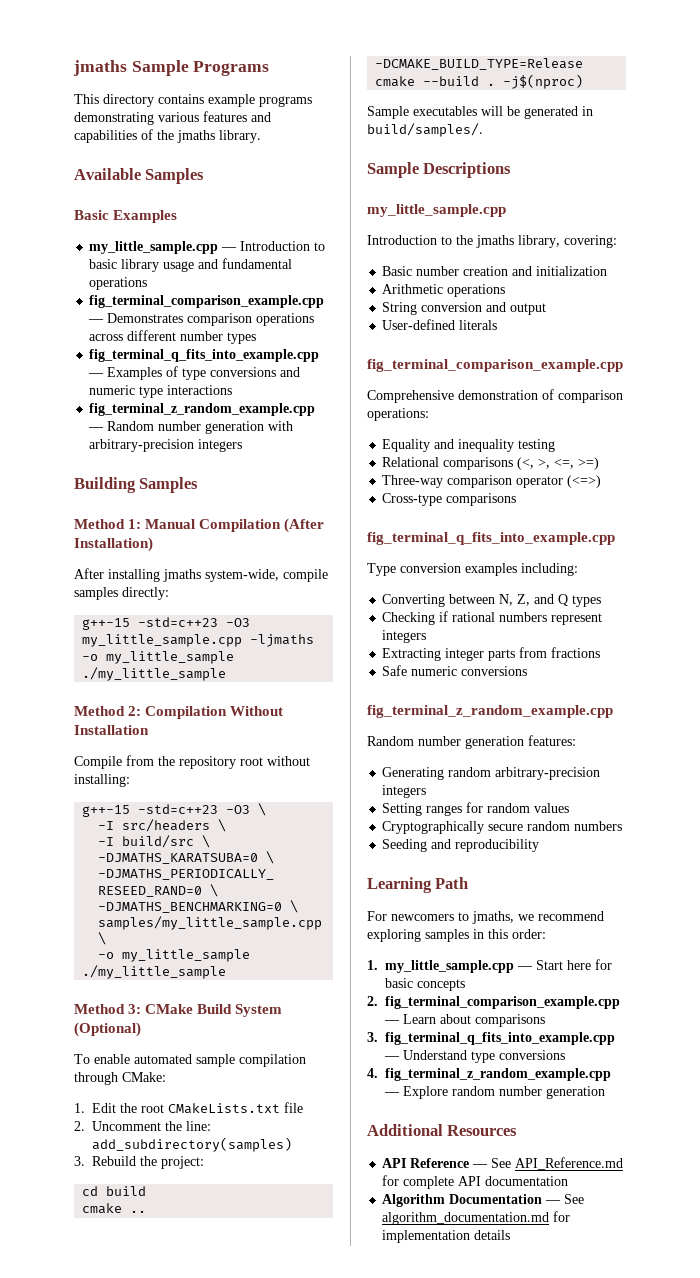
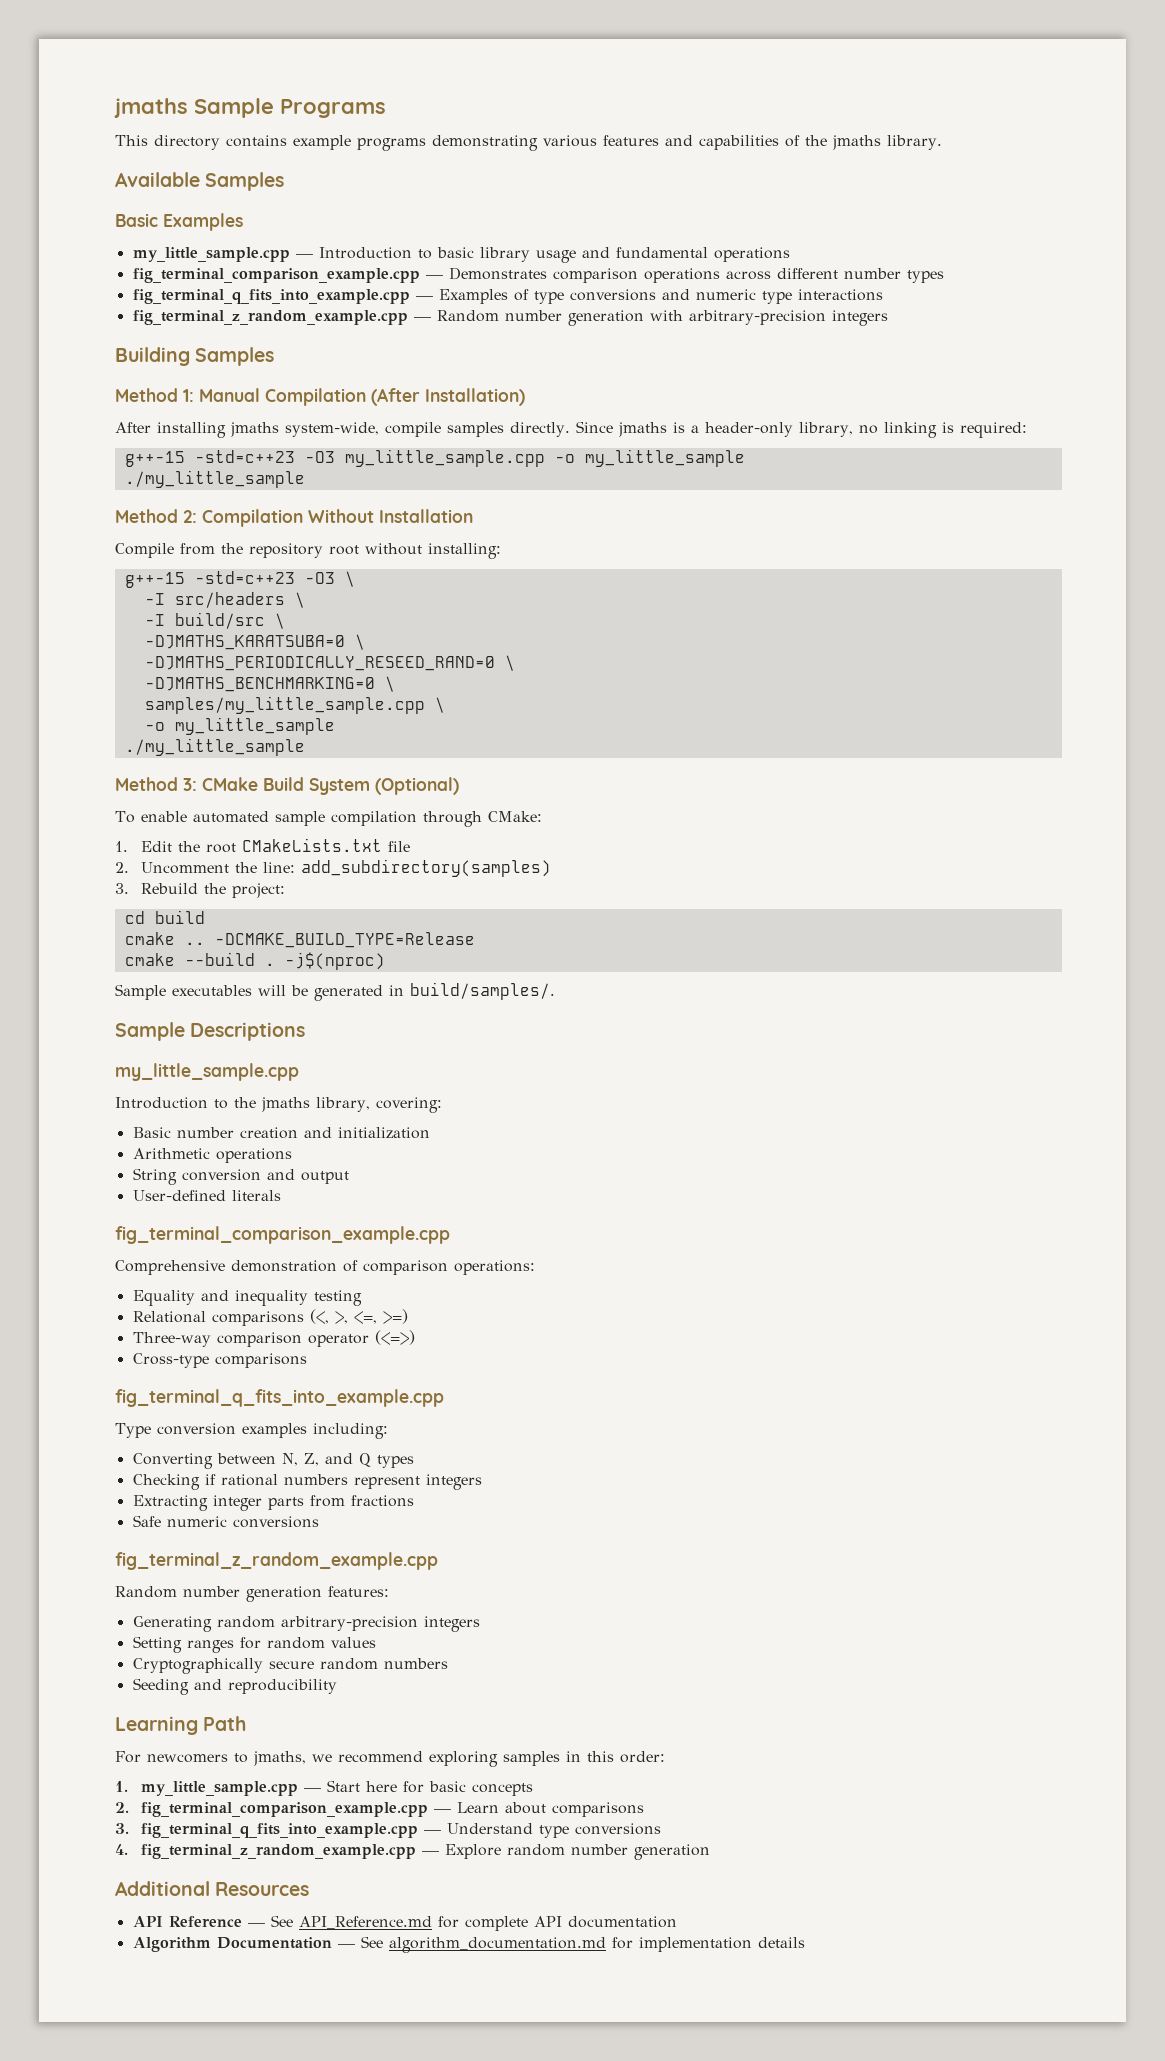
- After installing jmaths system-wide, compile samples directly:
+ After installing jmaths system-wide, compile samples directly. Since jmaths is a header-only library, no linking is required:
- g++-15 -std=c++23 -O3 my_little_sample.cpp -ljmaths -o my_little_sample
+ g++-15 -std=c++23 -O3 my_little_sample.cpp -o my_little_sample

